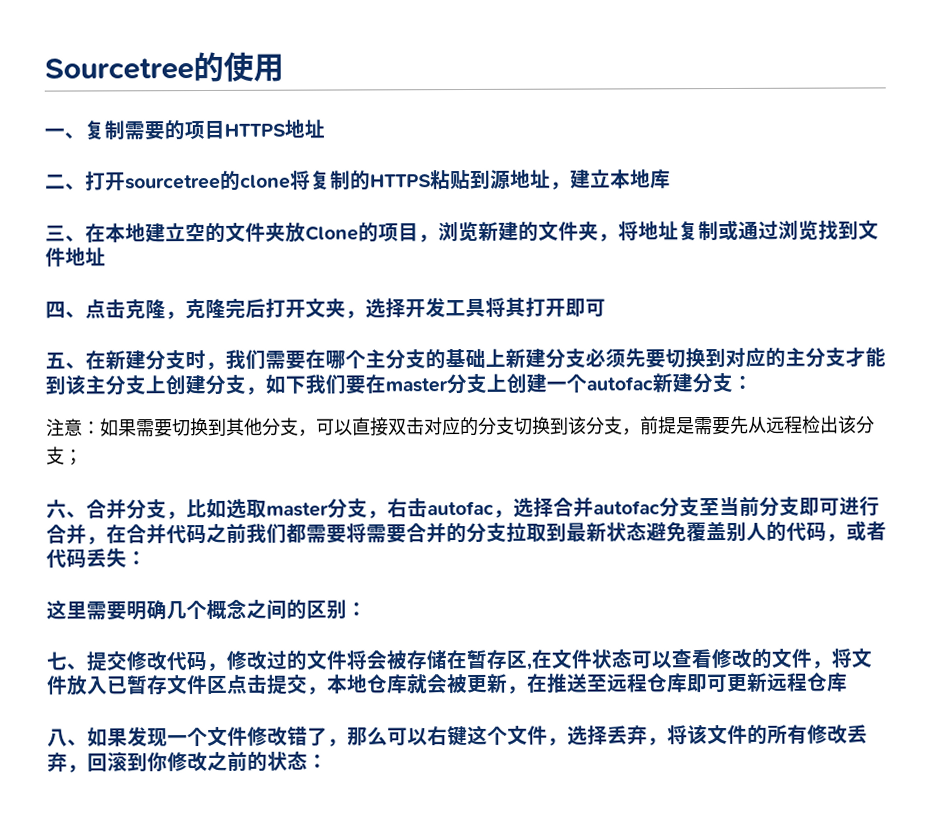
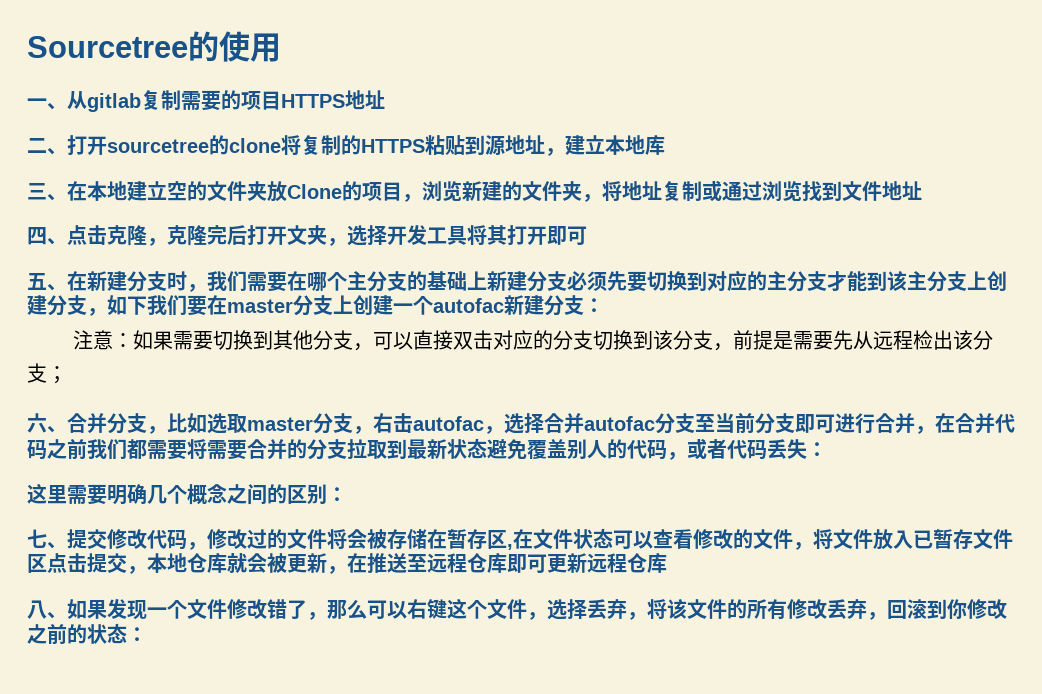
- 一、复制需要的项目HTTPS地址
+ 一、从gitlab复制需要的项目HTTPS地址

